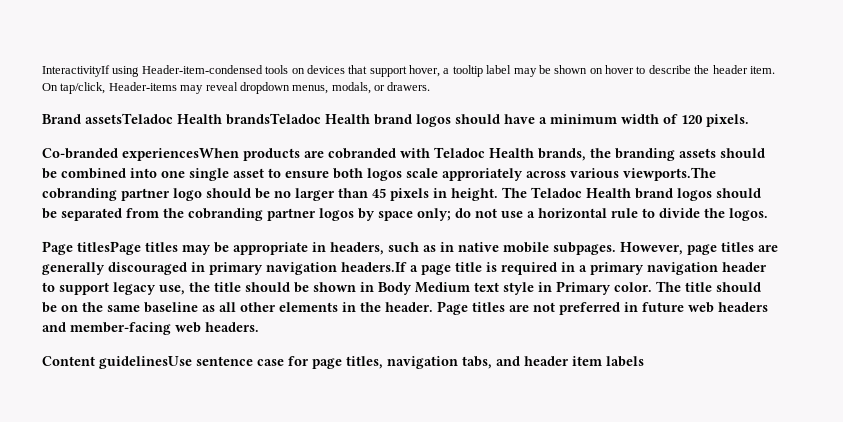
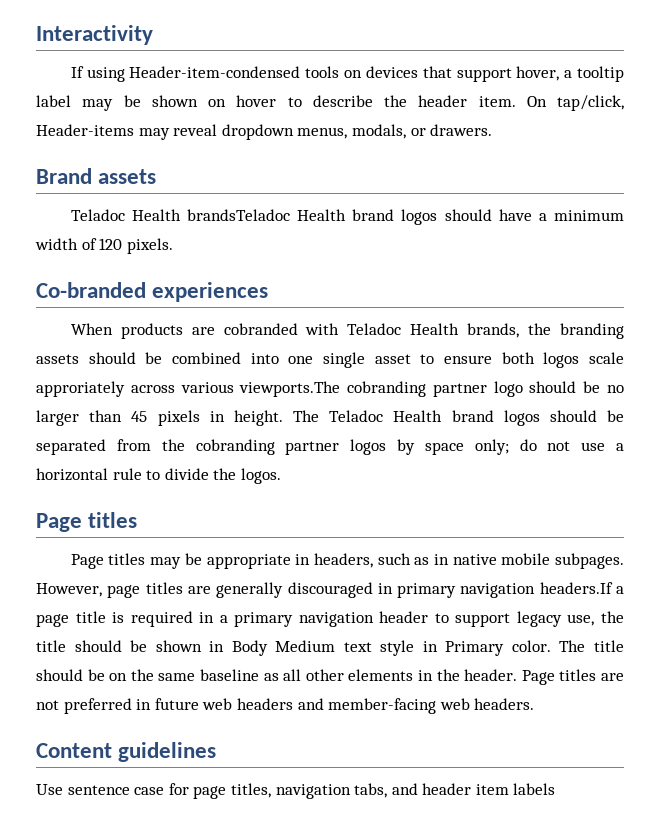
- InteractivityIf using Header-item-condensed tools on devices that support hover, a tooltip label may be shown on hover to describe the header item.
+ Interactivity
+ If using Header-item-condensed tools on devices that support hover, a tooltip label may be shown on hover to describe the header item.
- Brand assetsTeladoc Health brandsTeladoc Health brand logos should have a minimum width of 120 pixels.
+ Brand assets
+ Teladoc Health brandsTeladoc Health brand logos should have a minimum width of 120 pixels.
- Co-branded experiencesWhen products are cobranded with Teladoc Health brands, the branding assets should be combined into one single asset to ensure both logos scale approriately across various viewports.The cobranding partner logo should be no larger than 45 pixels in height.
+ Co-branded experiences
+ When products are cobranded with Teladoc Health brands, the branding assets should be combined into one single asset to ensure both logos scale approriately across various viewports.The cobranding partner logo should be no larger than 45 pixels in height.
  The Teladoc Health brand logos should be separated from the cobranding partner logos by space only; do not use a horizontal rule to divide the logos.
- Page titlesPage titles may be appropriate in headers, such as in native mobile subpages.
+ Page titles
+ Page titles may be appropriate in headers, such as in native mobile subpages.
- Content guidelinesUse sentence case for page titles, navigation tabs, and header item labels
+ Content guidelines
+ Use sentence case for page titles, navigation tabs, and header item labels

